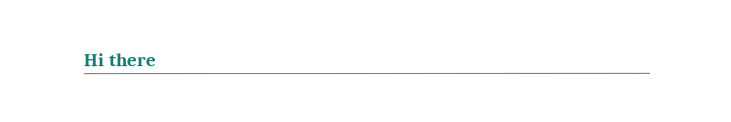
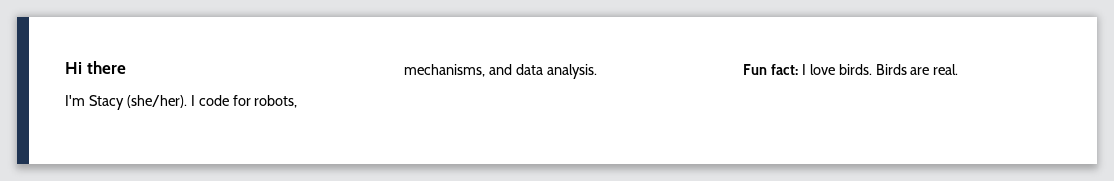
+ I'm Stacy (she/her). I code for robots, mechanisms, and data analysis.
+ Fun fact: I love birds. Birds are real.

